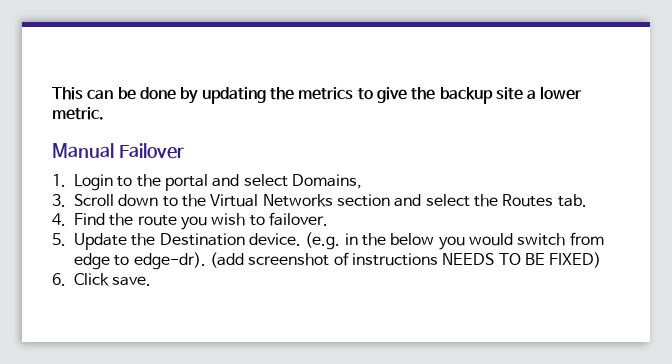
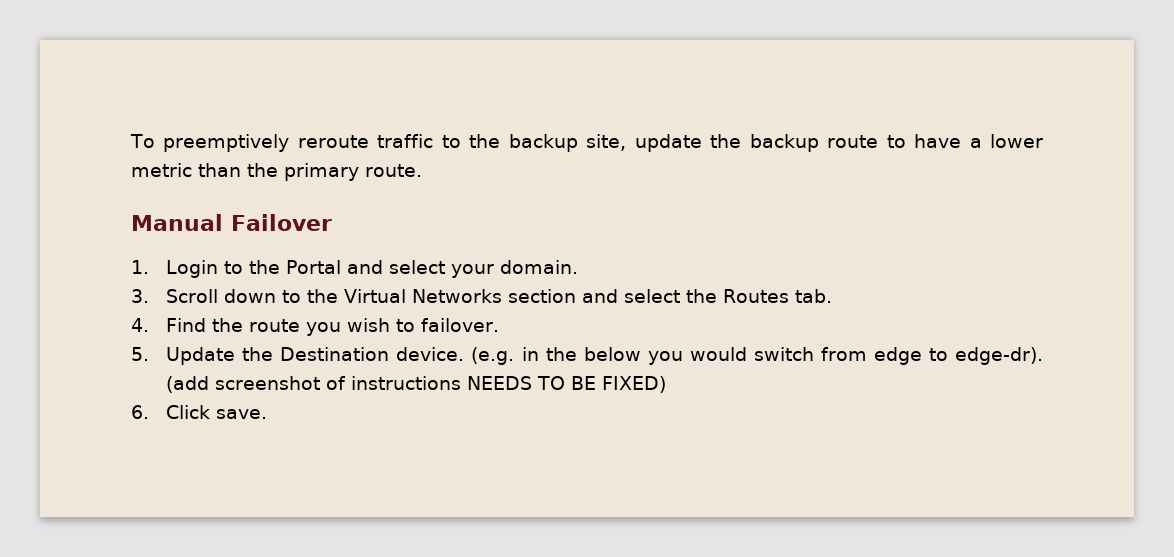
- This can be done by updating the metrics to give the backup site a lower metric.
+ To preemptively reroute traffic to the backup site, update the backup route to have a lower metric than the primary route.
- 1. Login to the portal and select Domains,
+ 1. Login to the Portal and select your domain.

